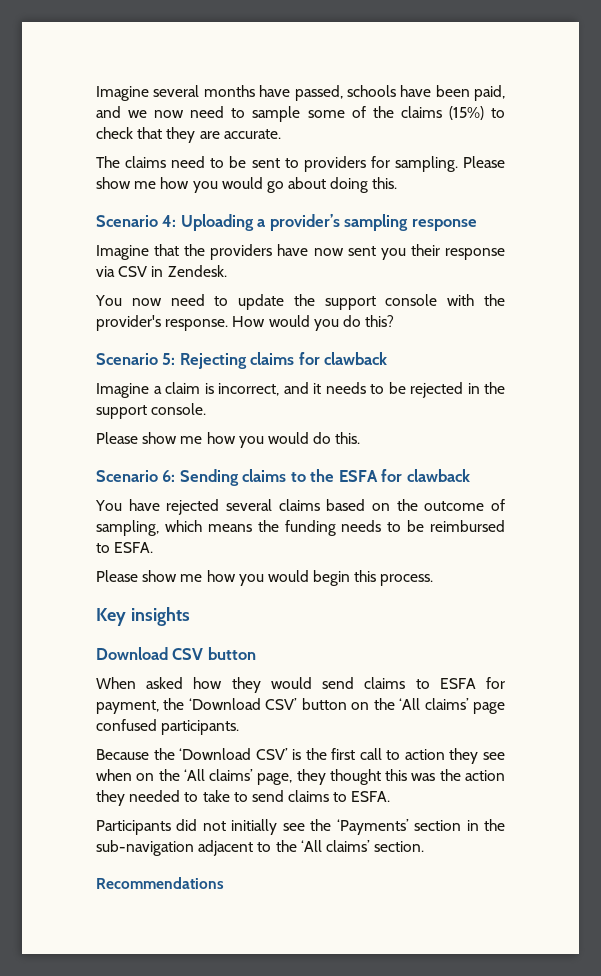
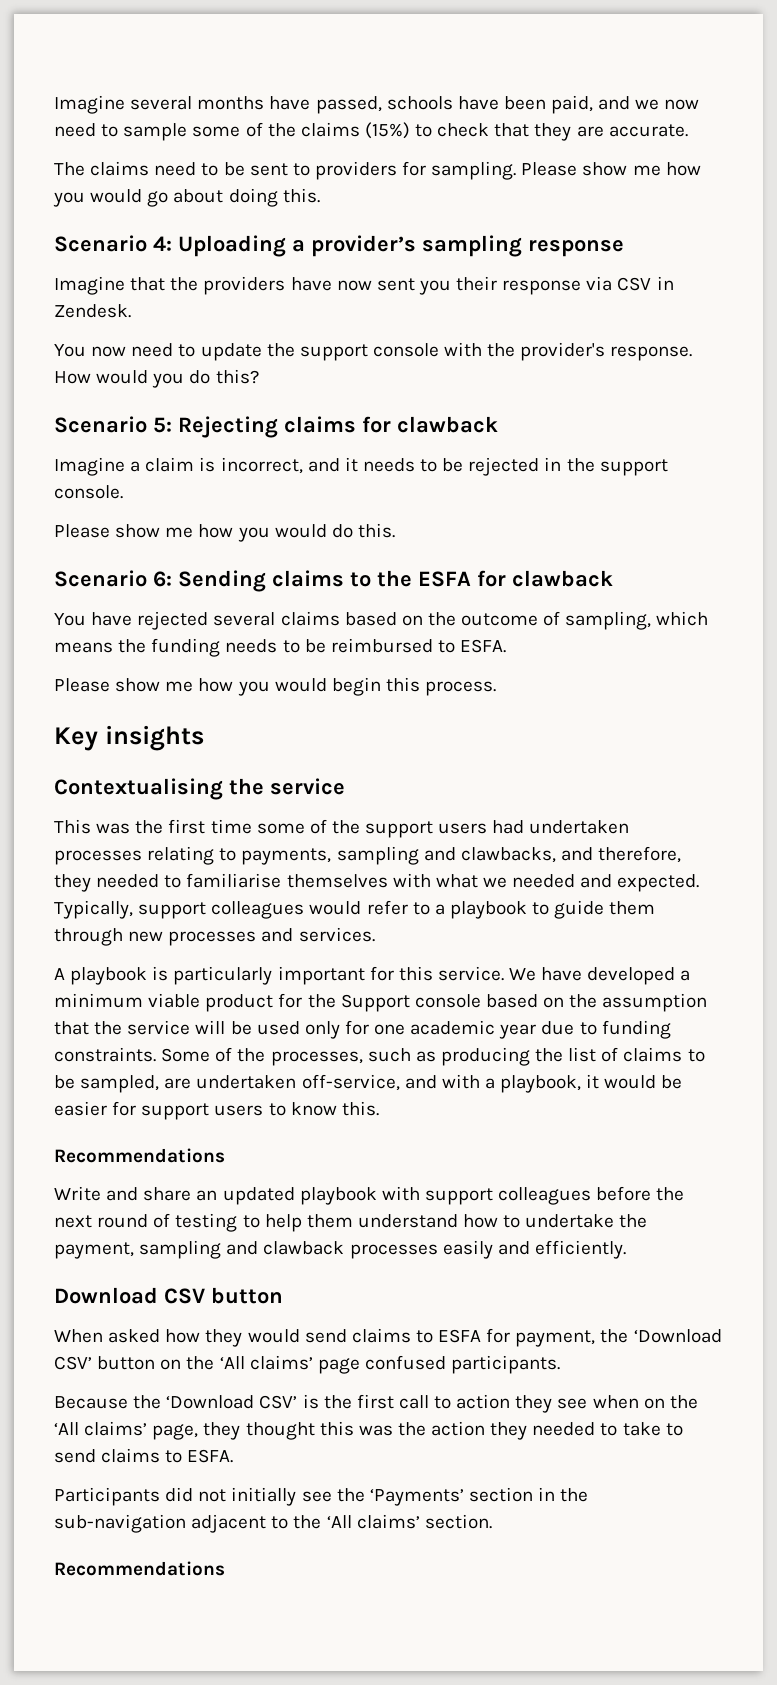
+ Contextualising the service
+ This was the first time some of the support users had undertaken processes relating to payments, sampling and clawbacks, and therefore, they needed to familiarise themselves with what we needed and expected. Typically, support colleagues would refer to a playbook to guide them through new processes and services.
+ A playbook is particularly important for this service. We have developed a minimum viable product for the Support console based on the assumption that the service will be used only for one academic year due to funding constraints. Some of the processes, such as producing the list of claims to be sampled, are undertaken off-service, and with a playbook, it would be easier for support users to know this.
+ Recommendations
+ Write and share an updated playbook with support colleagues before the next round of testing to help them understand how to undertake the payment, sampling and clawback processes easily and efficiently.

